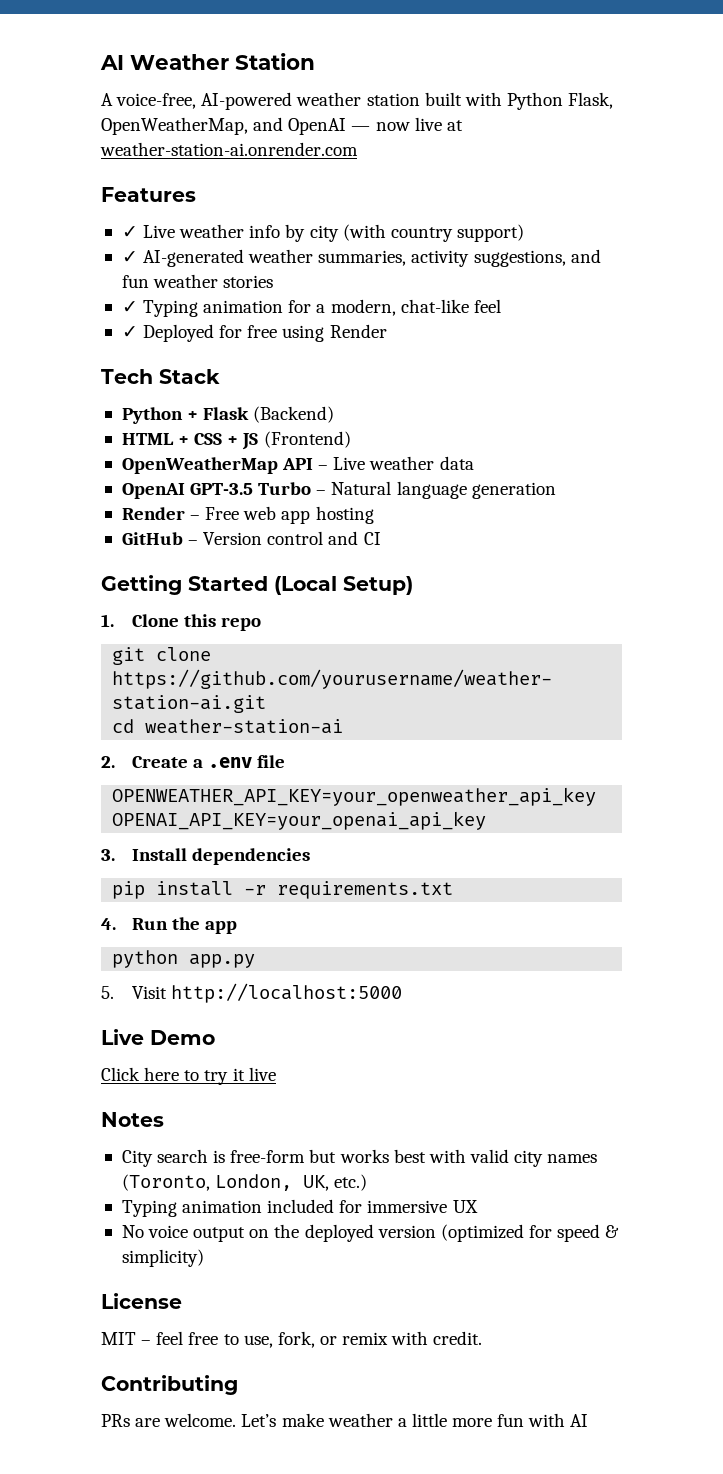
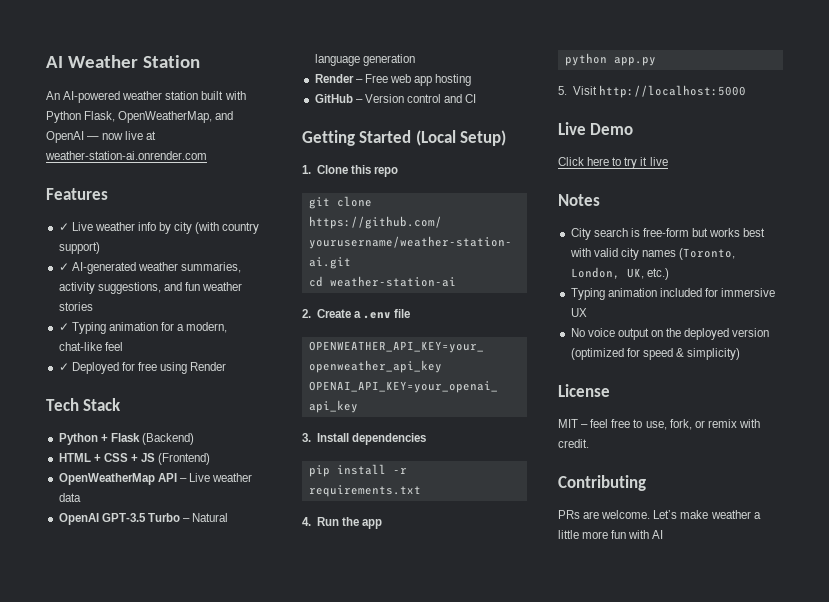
- A voice-free, AI-powered weather station built with Python Flask, OpenWeatherMap, and OpenAI — now live at weather-station-ai.onrender.com
+ An AI-powered weather station built with Python Flask, OpenWeatherMap, and OpenAI — now live at weather-station-ai.onrender.com

